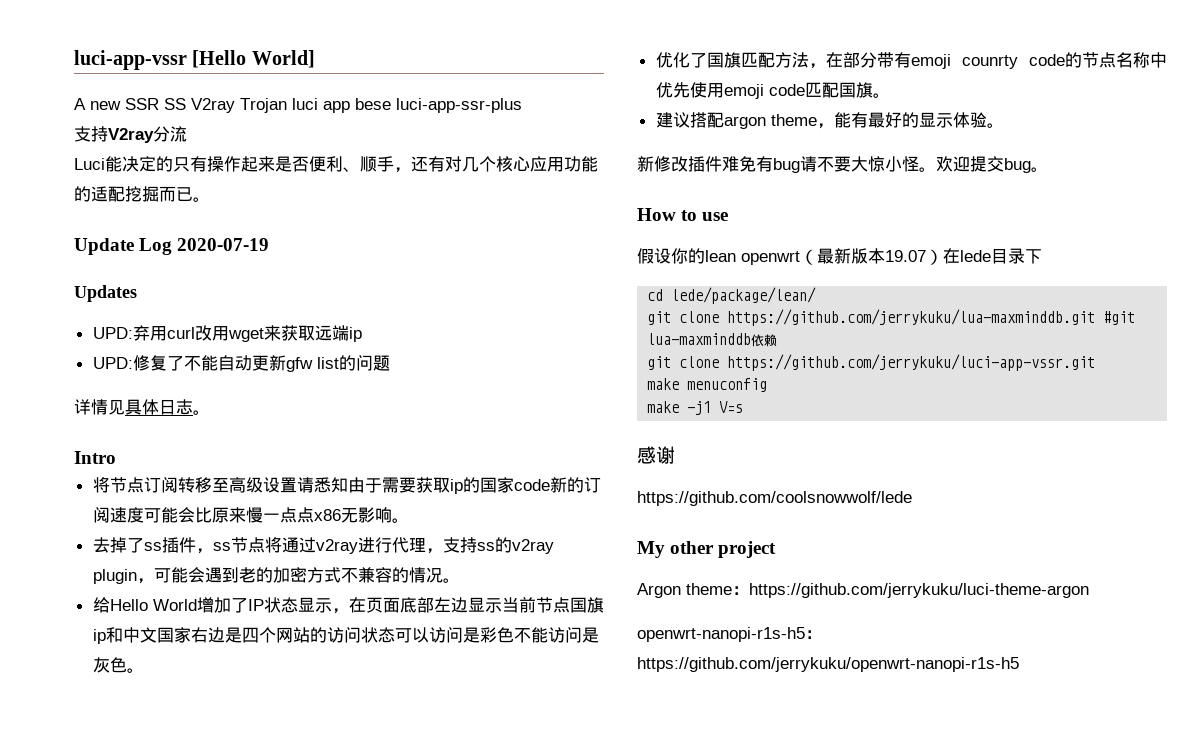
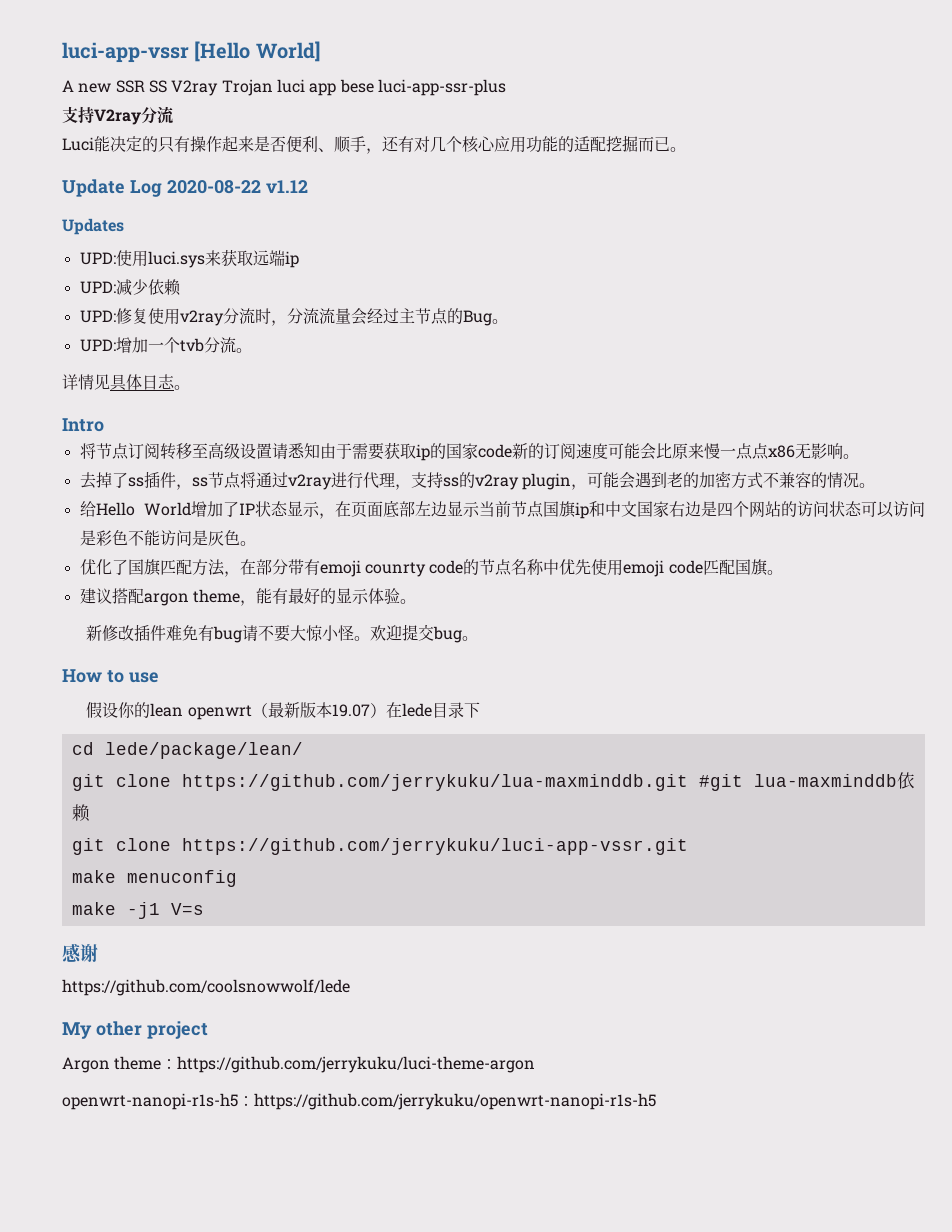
- Update Log 2020-07-19
+ Update Log 2020-08-22 v1.12
- UPD:弃用curl改用wget来获取远端ip
+ UPD:使用luci.sys来获取远端ip
+ UPD:减少依赖
- UPD:修复了不能自动更新gfw list的问题
+ UPD:修复使用v2ray分流时，分流流量会经过主节点的Bug。
+ UPD:增加一个tvb分流。

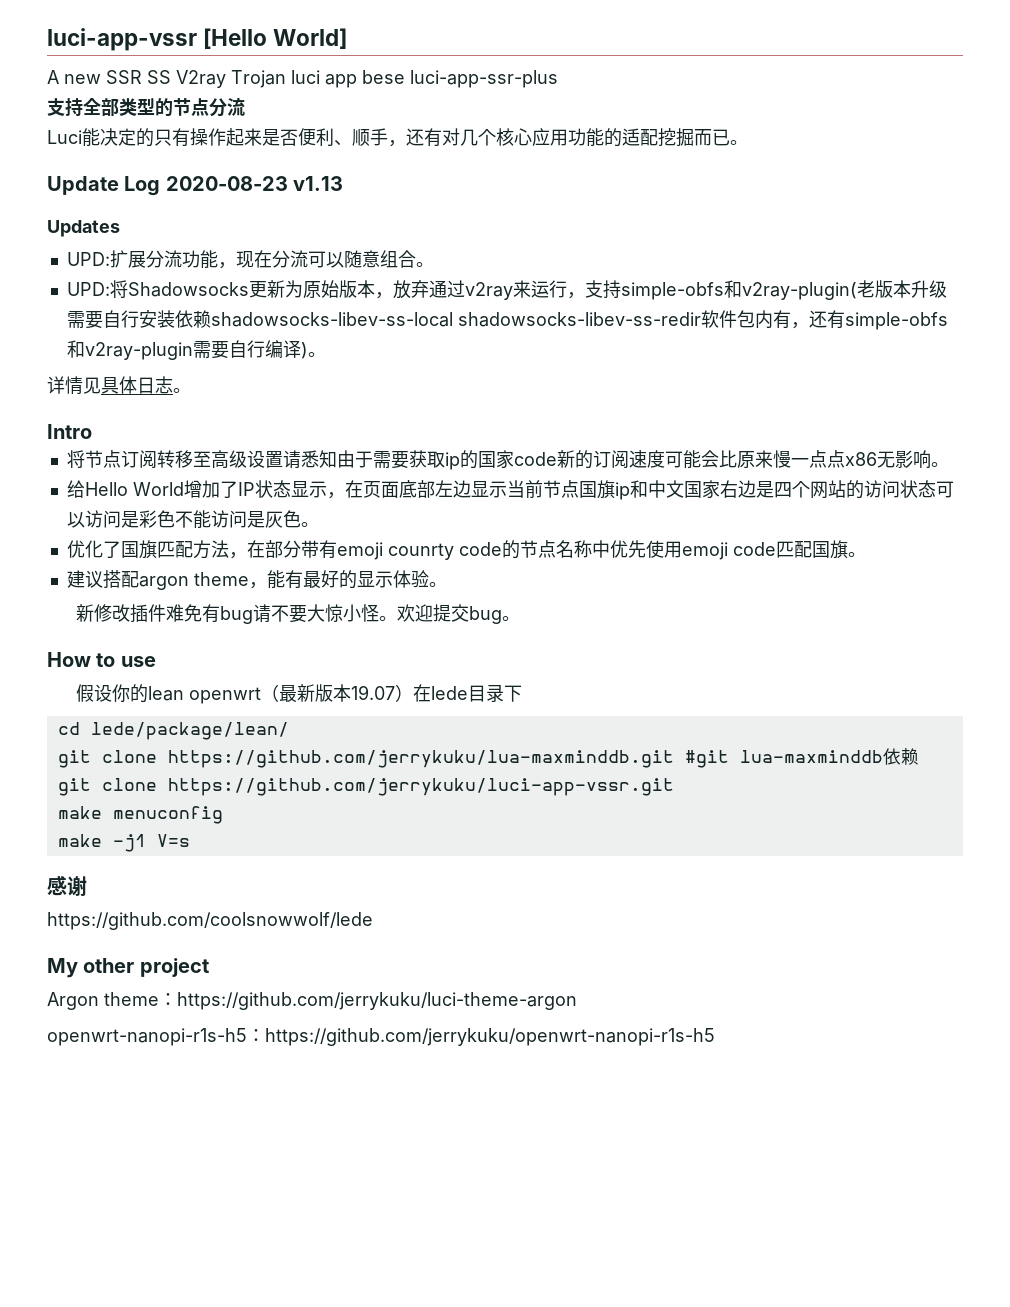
- 支持V2ray分流
+ 支持全部类型的节点分流
- Update Log 2020-08-22 v1.12
+ Update Log 2020-08-23 v1.13
- UPD:使用luci.sys来获取远端ip
- UPD:减少依赖
- UPD:修复使用v2ray分流时，分流流量会经过主节点的Bug。
- UPD:增加一个tvb分流。
+ UPD:扩展分流功能，现在分流可以随意组合。
+ UPD:将Shadowsocks更新为原始版本，放弃通过v2ray来运行，支持simple-obfs和v2ray-plugin(老版本升级需要自行安装依赖shadowsocks-libev-ss-local shadowsocks-libev-ss-redir软件包内有，还有simple-obfs和v2ray-plugin需要自行编译)。
- 去掉了ss插件，ss节点将通过v2ray进行代理，支持ss的v2ray plugin，可能会遇到老的加密方式不兼容的情况。

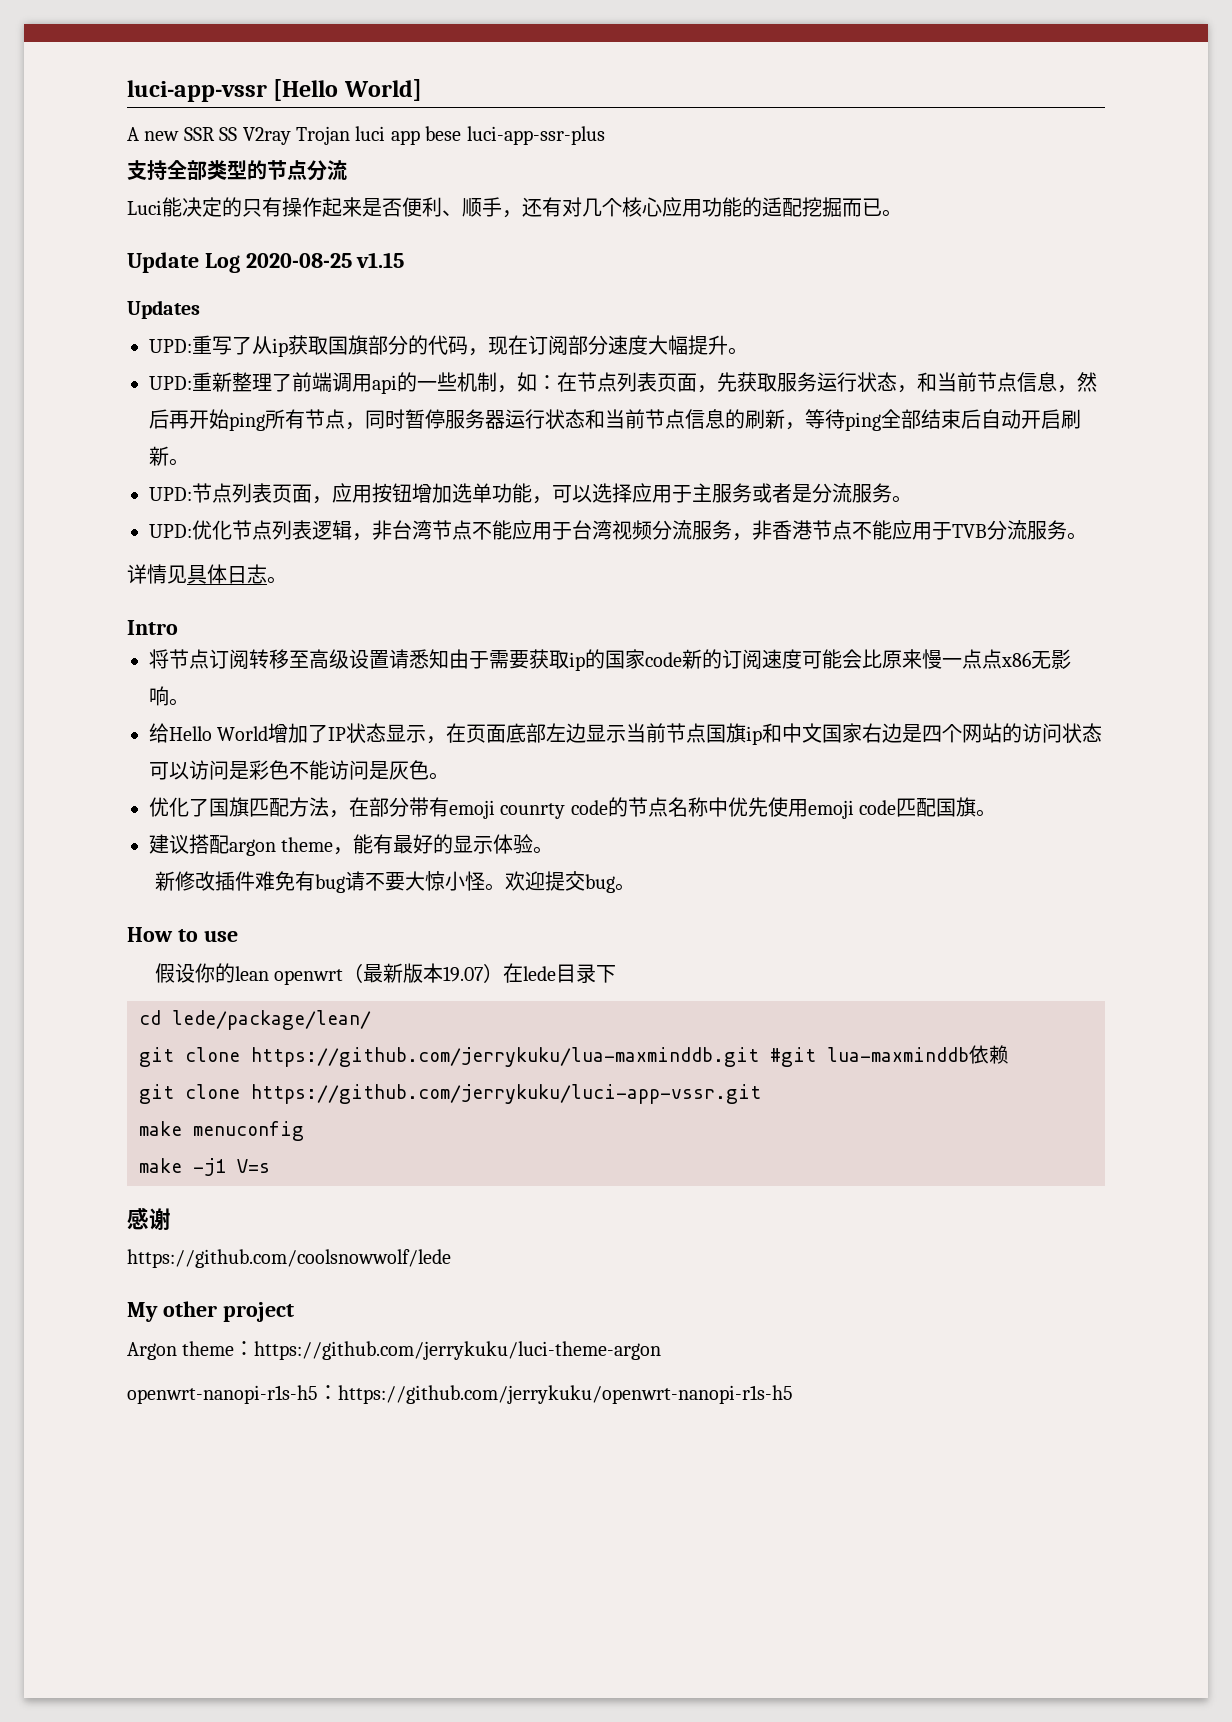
- Update Log 2020-08-23 v1.13
+ Update Log 2020-08-25 v1.15
- UPD:扩展分流功能，现在分流可以随意组合。
- UPD:将Shadowsocks更新为原始版本，放弃通过v2ray来运行，支持simple-obfs和v2ray-plugin(老版本升级需要自行安装依赖shadowsocks-libev-ss-local shadowsocks-libev-ss-redir软件包内有，还有simple-obfs和v2ray-plugin需要自行编译)。
+ UPD:重写了从ip获取国旗部分的代码，现在订阅部分速度大幅提升。
+ UPD:重新整理了前端调用api的一些机制，如：在节点列表页面，先获取服务运行状态，和当前节点信息，然后再开始ping所有节点，同时暂停服务器运行状态和当前节点信息的刷新，等待ping全部结束后自动开启刷新。
+ UPD:节点列表页面，应用按钮增加选单功能，可以选择应用于主服务或者是分流服务。
+ UPD:优化节点列表逻辑，非台湾节点不能应用于台湾视频分流服务，非香港节点不能应用于TVB分流服务。

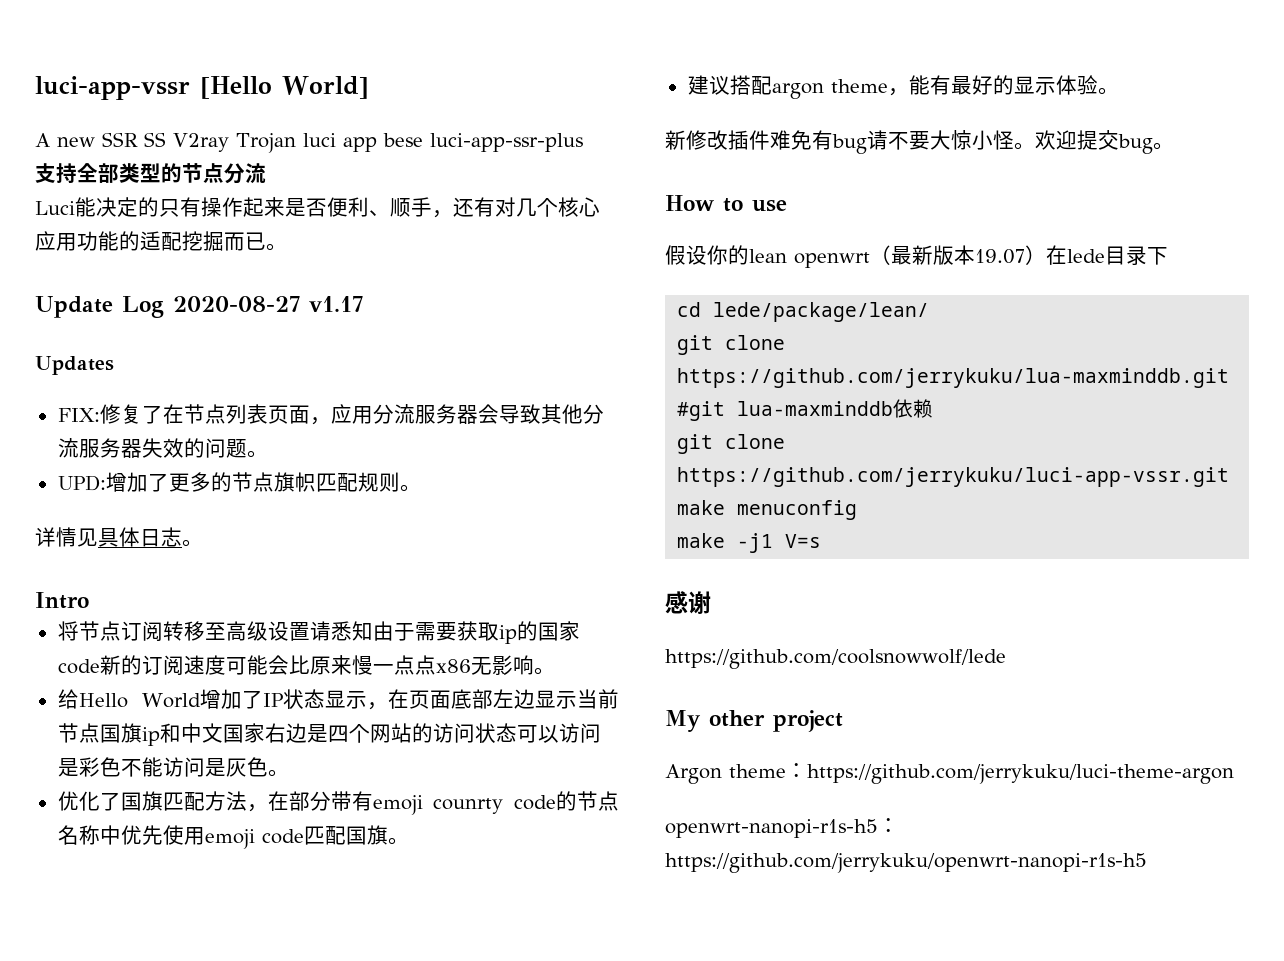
- Update Log 2020-08-25 v1.15
+ Update Log 2020-08-27 v1.17
- UPD:重写了从ip获取国旗部分的代码，现在订阅部分速度大幅提升。
- UPD:重新整理了前端调用api的一些机制，如：在节点列表页面，先获取服务运行状态，和当前节点信息，然后再开始ping所有节点，同时暂停服务器运行状态和当前节点信息的刷新，等待ping全部结束后自动开启刷新。
- UPD:节点列表页面，应用按钮增加选单功能，可以选择应用于主服务或者是分流服务。
- UPD:优化节点列表逻辑，非台湾节点不能应用于台湾视频分流服务，非香港节点不能应用于TVB分流服务。
+ FIX:修复了在节点列表页面，应用分流服务器会导致其他分流服务器失效的问题。
+ UPD:增加了更多的节点旗帜匹配规则。

